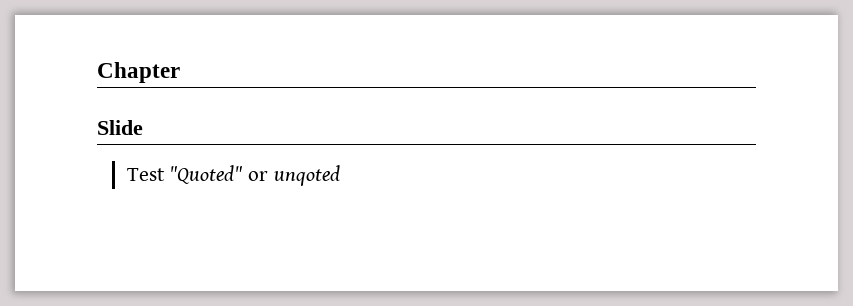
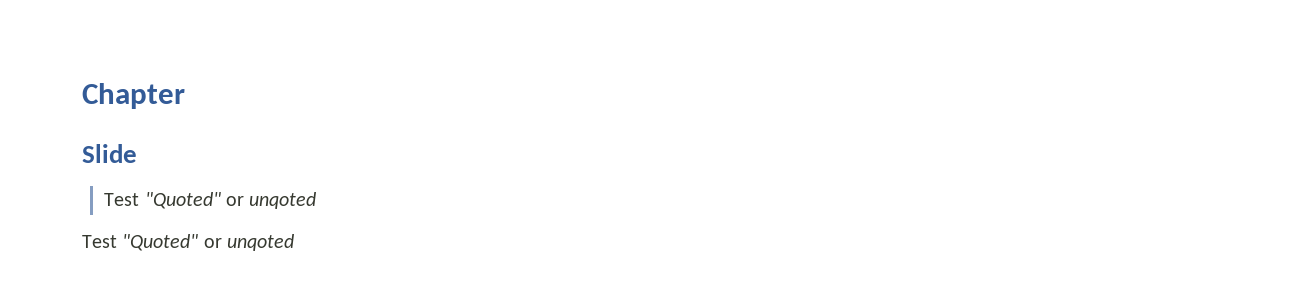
  Slide
+ Test "Quoted" or unqoted

